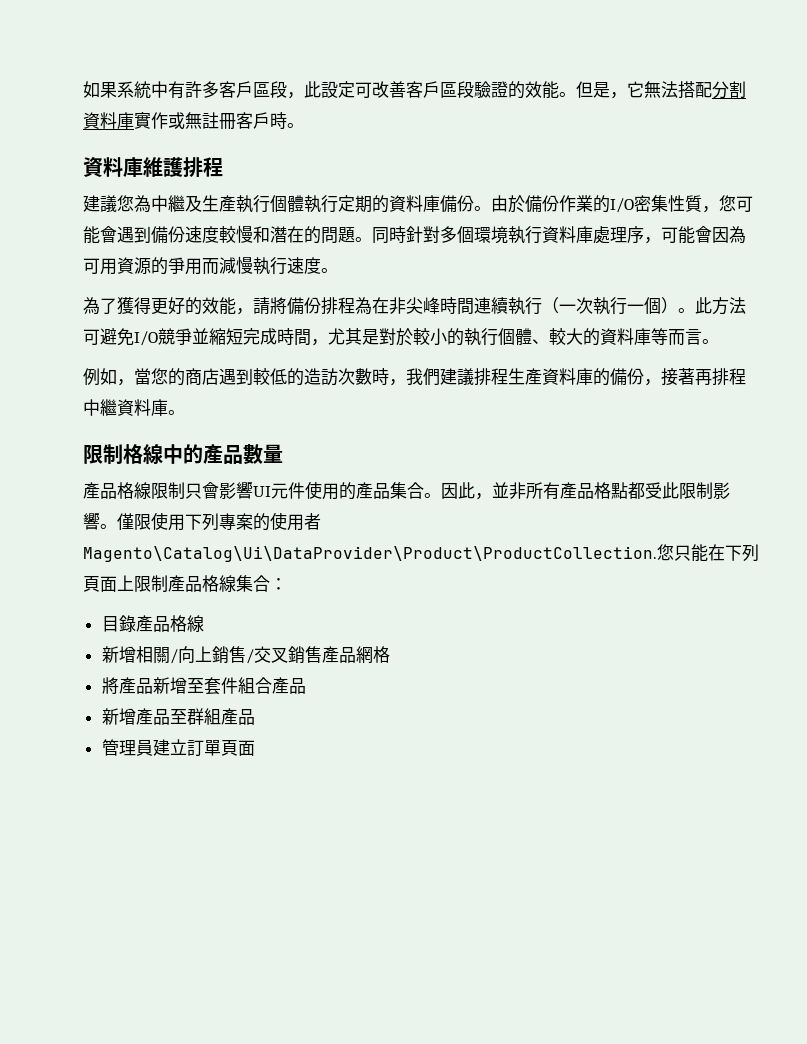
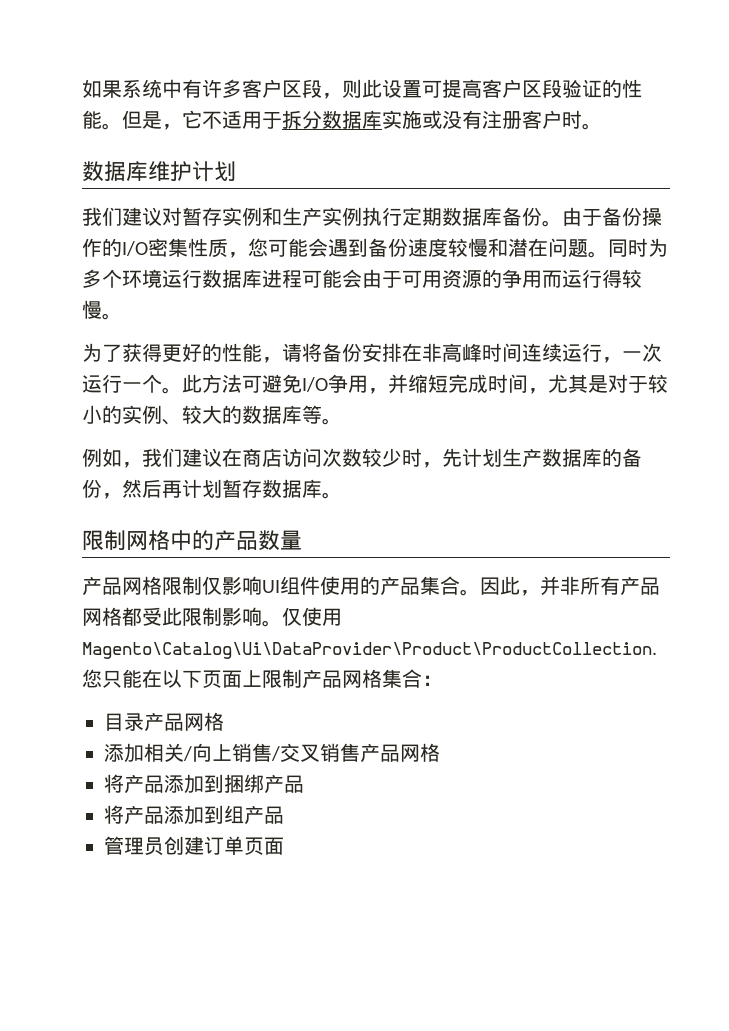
- 如果系統中有許多客戶區段，此設定可改善客戶區段驗證的效能。但是，它無法搭配分割資料庫實作或無註冊客戶時。
- 資料庫維護排程
- 建議您為中繼及生產執行個體執行定期的資料庫備份。由於備份作業的I/O密集性質，您可能會遇到備份速度較慢和潛在的問題。同時針對多個環境執行資料庫處理序，可能會因為可用資源的爭用而減慢執行速度。
- 為了獲得更好的效能，請將備份排程為在非尖峰時間連續執行（一次執行一個）。
+ 如果系统中有许多客户区段，则此设置可提高客户区段验证的性能。但是，它不适用于拆分数据库实施或没有注册客户时。
+ 数据库维护计划
+ 我们建议对暂存实例和生产实例执行定期数据库备份。由于备份操作的I/O密集性质，您可能会遇到备份速度较慢和潜在问题。同时为多个环境运行数据库进程可能会由于可用资源的争用而运行得较慢。
+ 为了获得更好的性能，请将备份安排在非高峰时间连续运行，一次运行一个。
- 此方法可避免I/O競爭並縮短完成時間，尤其是對於較小的執行個體、較大的資料庫等而言。
- 例如，當您的商店遇到較低的造訪次數時，我們建議排程生產資料庫的備份，接著再排程中繼資料庫。
- 限制格線中的產品數量
- 產品格線限制只會影響UI元件使用的產品集合。
+ 此方法可避免I/O争用，并缩短完成时间，尤其是对于较小的实例、较大的数据库等。
+ 例如，我们建议在商店访问次数较少时，先计划生产数据库的备份，然后再计划暂存数据库。
+ 限制网格中的产品数量
+ 产品网格限制仅影响UI组件使用的产品集合。
- 因此，並非所有產品格點都受此限制影響。僅限使用下列專案的使用者Magento\Catalog\Ui\DataProvider\Product\ProductCollection.
+ 因此，并非所有产品网格都受此限制影响。仅使用Magento\Catalog\Ui\DataProvider\Product\ProductCollection.
- 您只能在下列頁面上限制產品格線集合：
+ 您只能在以下页面上限制产品网格集合：
- 目錄產品格線
- 新增相關/向上銷售/交叉銷售產品網格
- 將產品新增至套件組合產品
- 新增產品至群組產品
+ 目录产品网格
+ 添加相关/向上销售/交叉销售产品网格
+ 将产品添加到捆绑产品
+ 将产品添加到组产品
- 管理員建立訂單頁面
+ 管理员创建订单页面

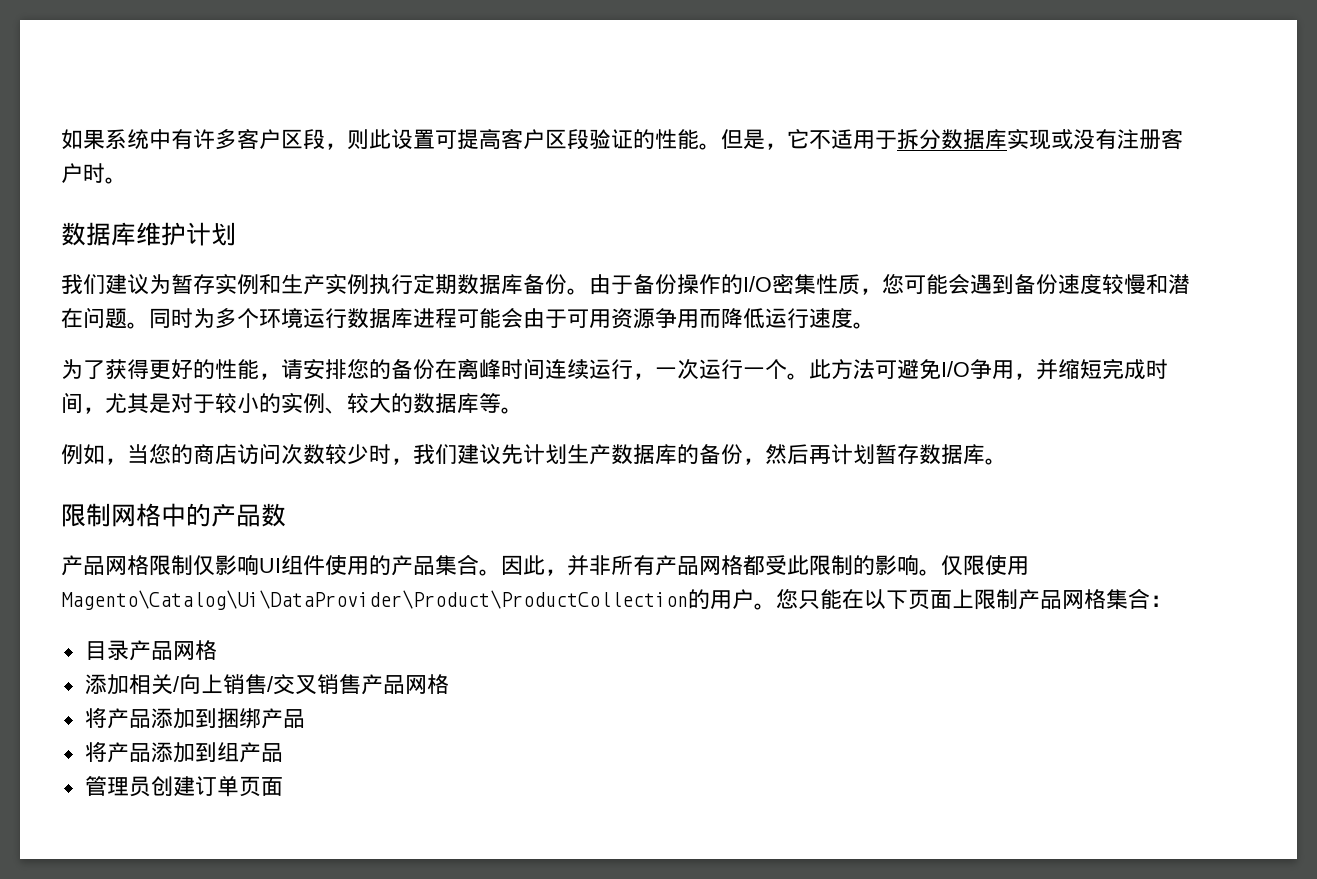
- 但是，它不适用于拆分数据库实施或没有注册客户时。
+ 但是，它不适用于拆分数据库实现或没有注册客户时。
- 我们建议对暂存实例和生产实例执行定期数据库备份。
+ 我们建议为暂存实例和生产实例执行定期数据库备份。
- 同时为多个环境运行数据库进程可能会由于可用资源的争用而运行得较慢。
+ 同时为多个环境运行数据库进程可能会由于可用资源争用而降低运行速度。
- 为了获得更好的性能，请将备份安排在非高峰时间连续运行，一次运行一个。
+ 为了获得更好的性能，请安排您的备份在离峰时间连续运行，一次运行一个。
- 例如，我们建议在商店访问次数较少时，先计划生产数据库的备份，然后再计划暂存数据库。
+ 例如，当您的商店访问次数较少时，我们建议先计划生产数据库的备份，然后再计划暂存数据库。
- 限制网格中的产品数量
+ 限制网格中的产品数
- 因此，并非所有产品网格都受此限制影响。
+ 因此，并非所有产品网格都受此限制的影响。
- 仅使用Magento\Catalog\Ui\DataProvider\Product\ProductCollection.
+ 仅限使用Magento\Catalog\Ui\DataProvider\Product\ProductCollection的用户。

